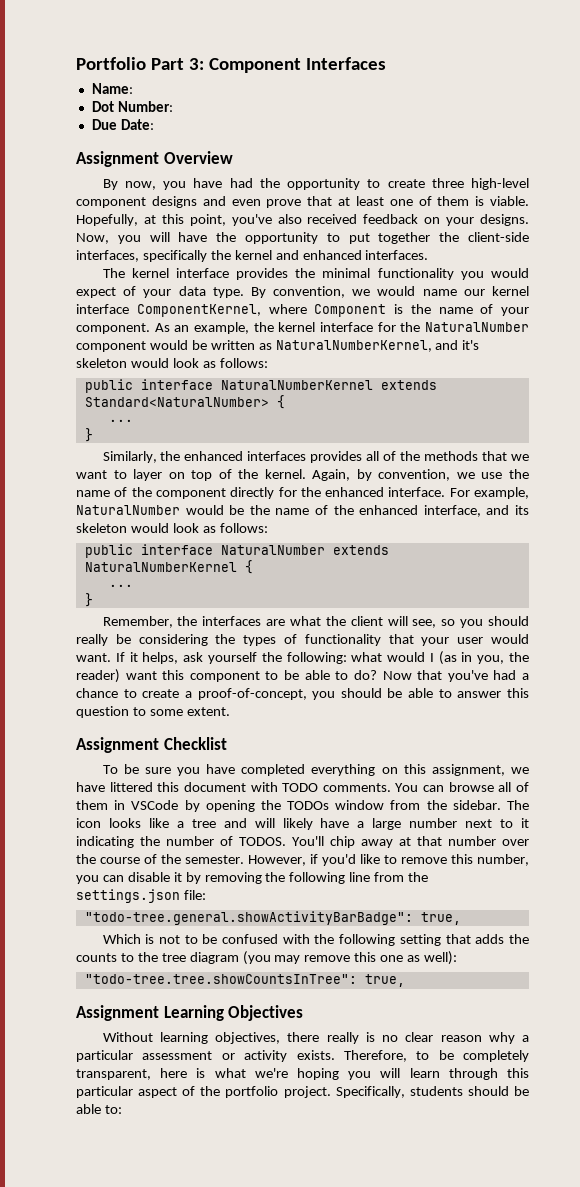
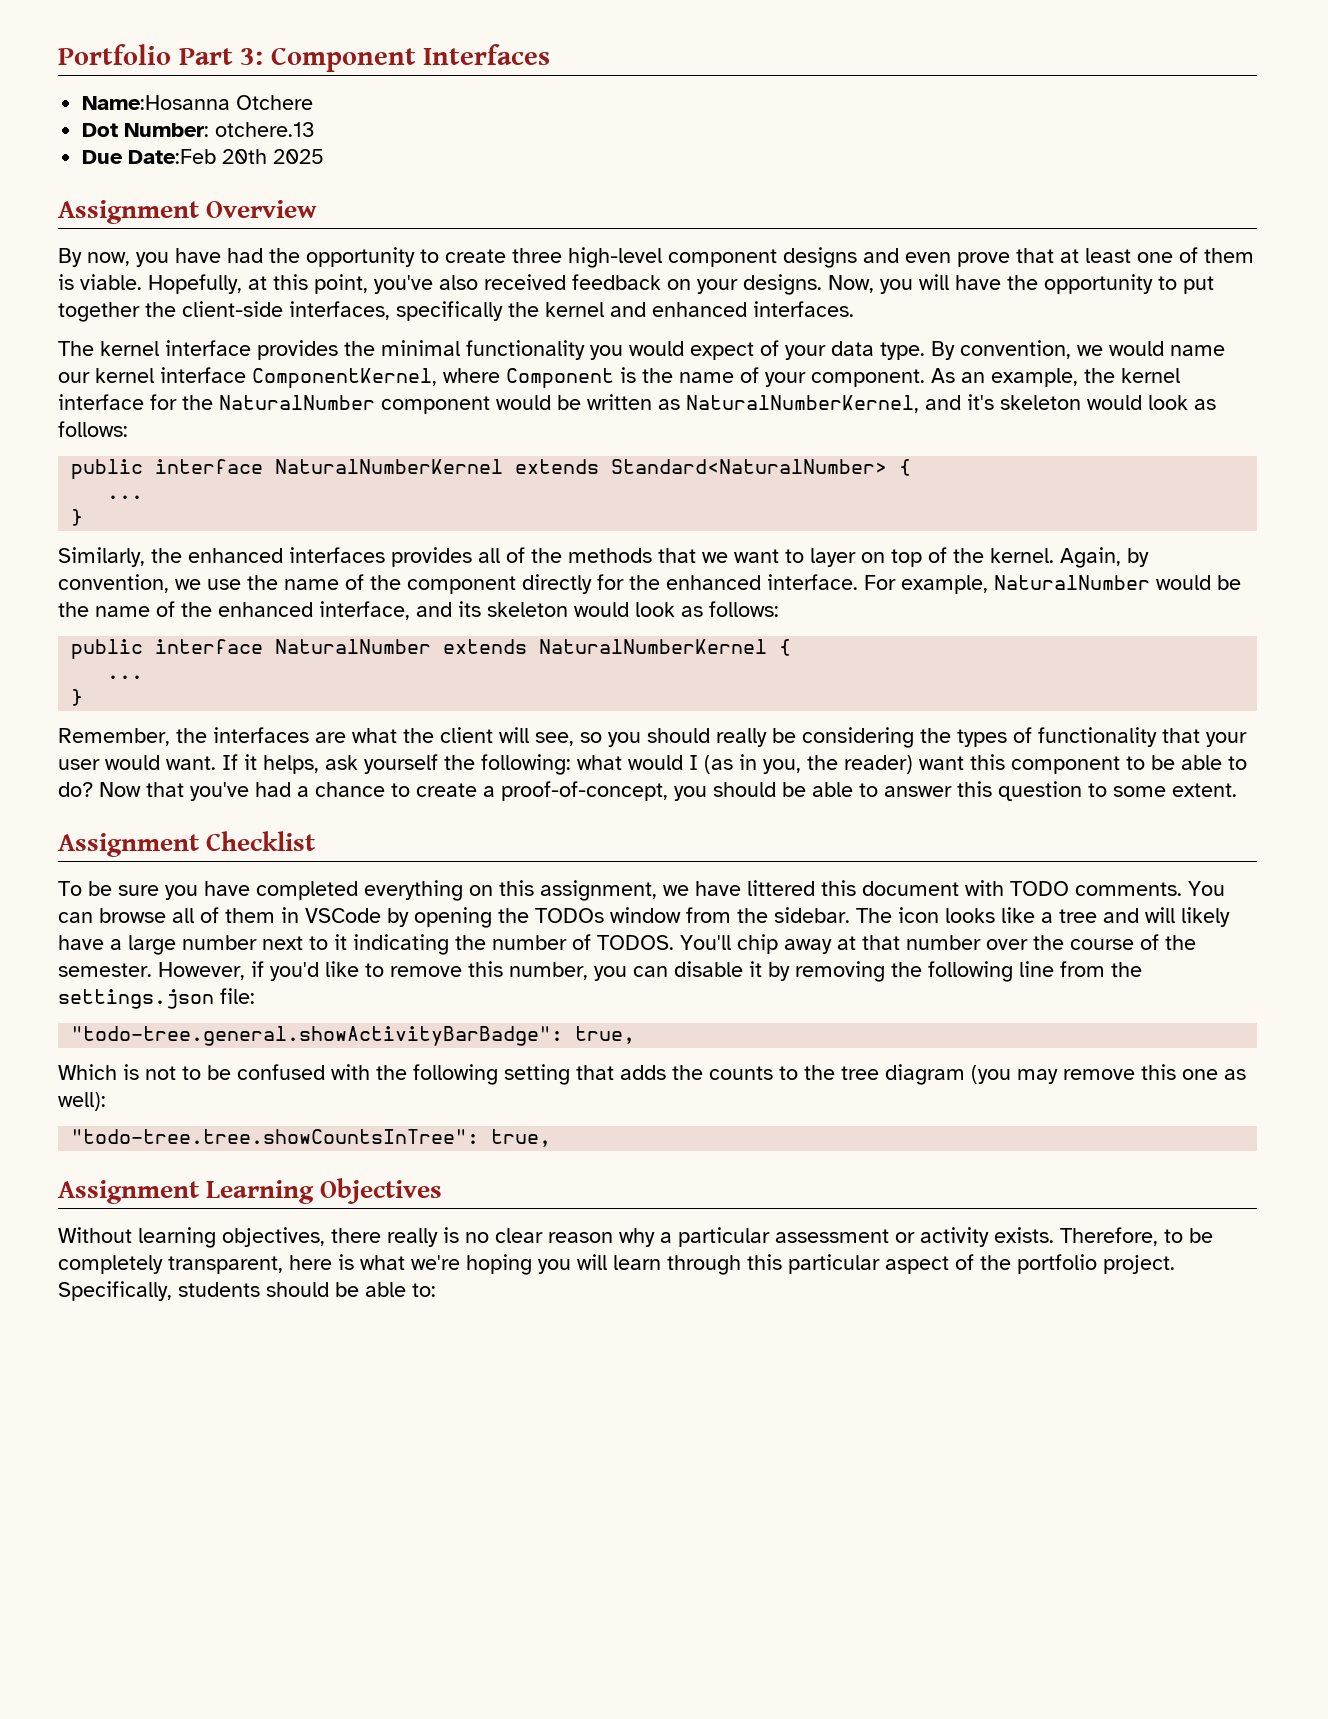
- Name:
+ Name:Hosanna Otchere
- Dot Number:
+ Dot Number: otchere.13
- Due Date:
+ Due Date:Feb 20th 2025

